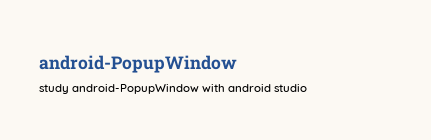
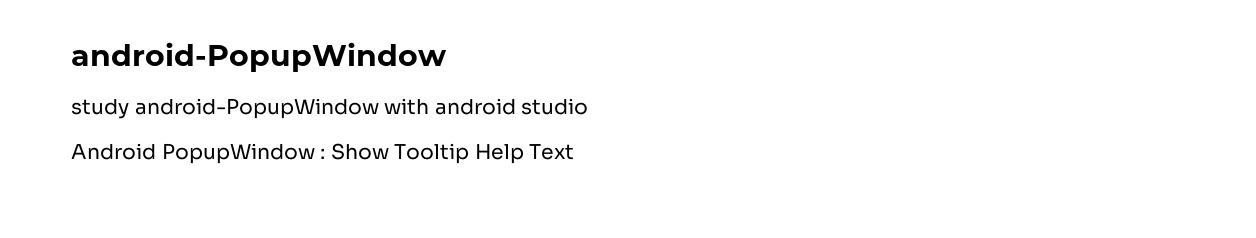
+ Android PopupWindow : Show Tooltip Help Text

